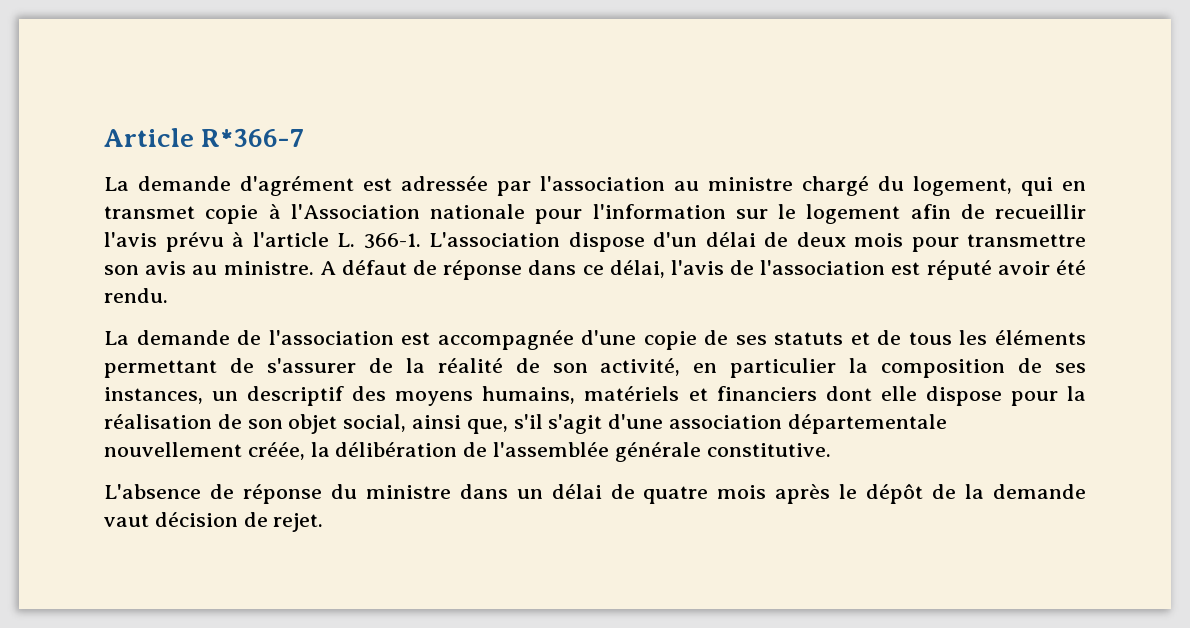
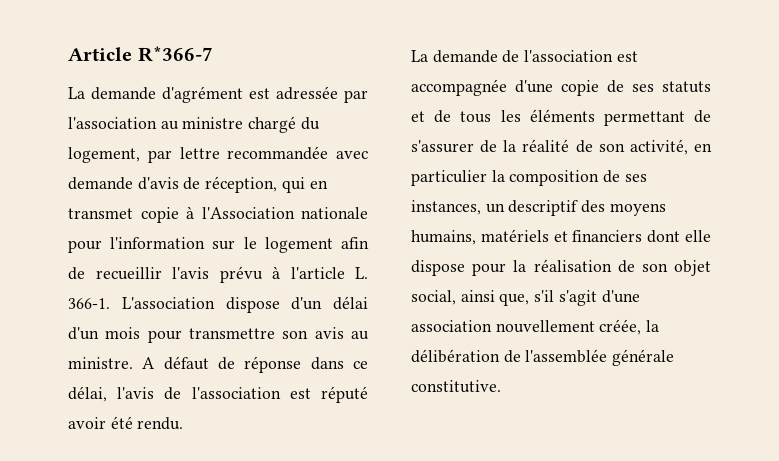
- La demande d'agrément est adressée par l'association au ministre chargé du logement, qui en transmet copie à l'Association nationale pour l'information sur le logement afin de recueillir l'avis prévu à l'article L. 366-1.
+ La demande d'agrément est adressée par l'association au ministre chargé du logement, par lettre recommandée avec demande d'avis de réception, qui en transmet copie à l'Association nationale pour l'information sur le logement afin de recueillir l'avis prévu à l'article L. 366-1.
- L'association dispose d'un délai de deux mois pour transmettre son avis au ministre.
+ L'association dispose d'un délai d'un mois pour transmettre son avis au ministre.
- La demande de l'association est accompagnée d'une copie de ses statuts et de tous les éléments permettant de s'assurer de la réalité de son activité, en particulier la composition de ses instances, un descriptif des moyens humains, matériels et financiers dont elle dispose pour la réalisation de son objet social, ainsi que, s'il s'agit d'une association départementale nouvellement créée, la délibération de l'assemblée générale constitutive.
+ La demande de l'association est accompagnée d'une copie de ses statuts et de tous les éléments permettant de s'assurer de la réalité de son activité, en particulier la composition de ses instances, un descriptif des moyens humains, matériels et financiers dont elle dispose pour la réalisation de son objet social, ainsi que, s'il s'agit d'une association nouvellement créée, la délibération de l'assemblée générale constitutive.
- L'absence de réponse du ministre dans un délai de quatre mois après le dépôt de la demande vaut décision de rejet.

